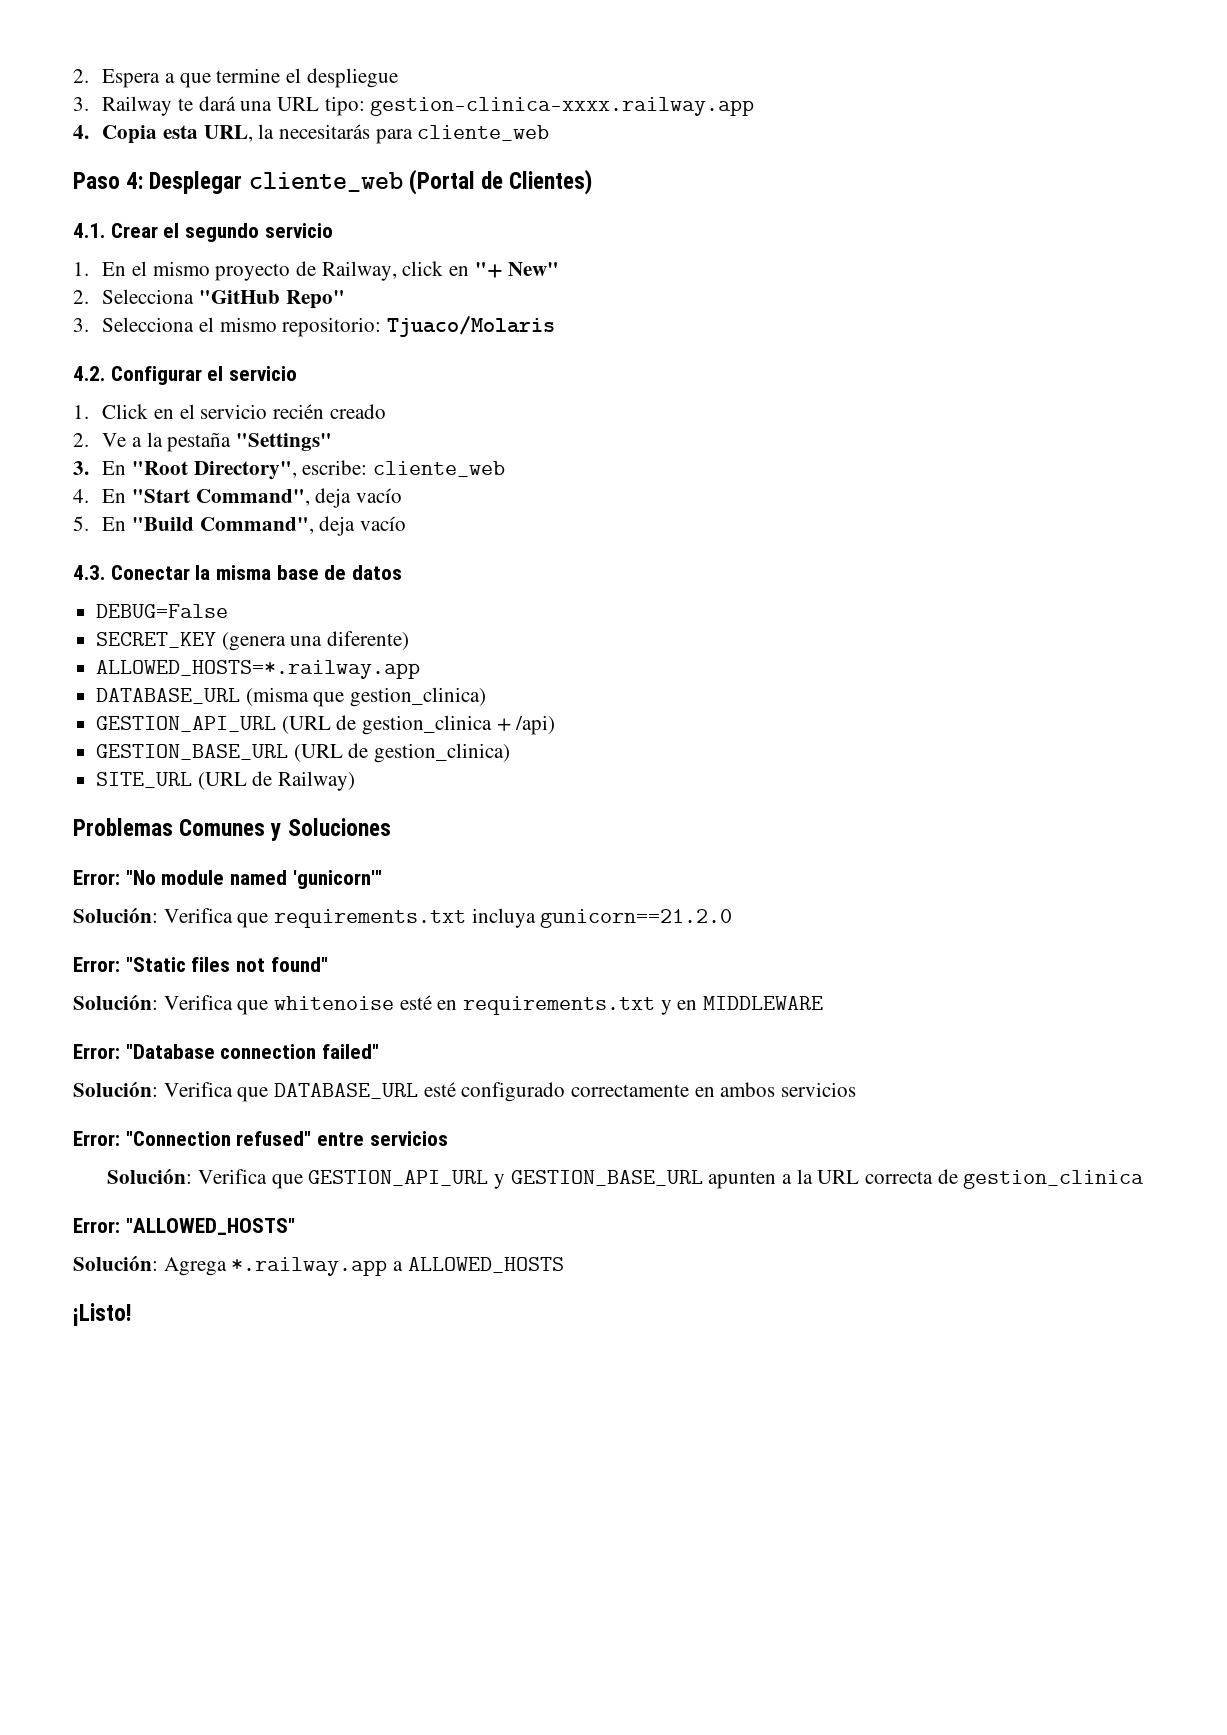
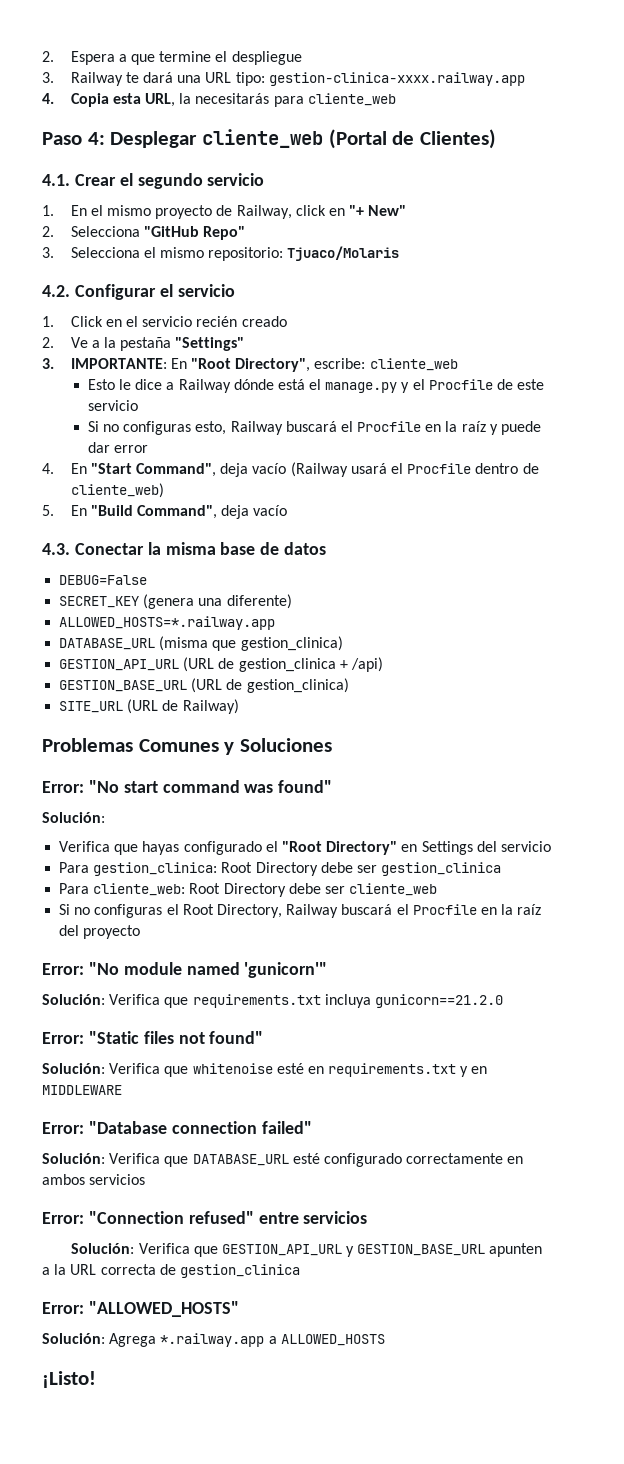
- 3. En "Root Directory", escribe: cliente_web
+ 3. IMPORTANTE: En "Root Directory", escribe: cliente_web
+ Esto le dice a Railway dónde está el manage.py y el Procfile de este servicio
+ Si no configuras esto, Railway buscará el Procfile en la raíz y puede dar error
- 4. En "Start Command", deja vacío
+ 4. En "Start Command", deja vacío (Railway usará el Procfile dentro de cliente_web)
+ Error: "No start command was found"
+ Solución:
+ Verifica que hayas configurado el "Root Directory" en Settings del servicio
+ Para gestion_clinica: Root Directory debe ser gestion_clinica
+ Para cliente_web: Root Directory debe ser cliente_web
+ Si no configuras el Root Directory, Railway buscará el Procfile en la raíz del proyecto

